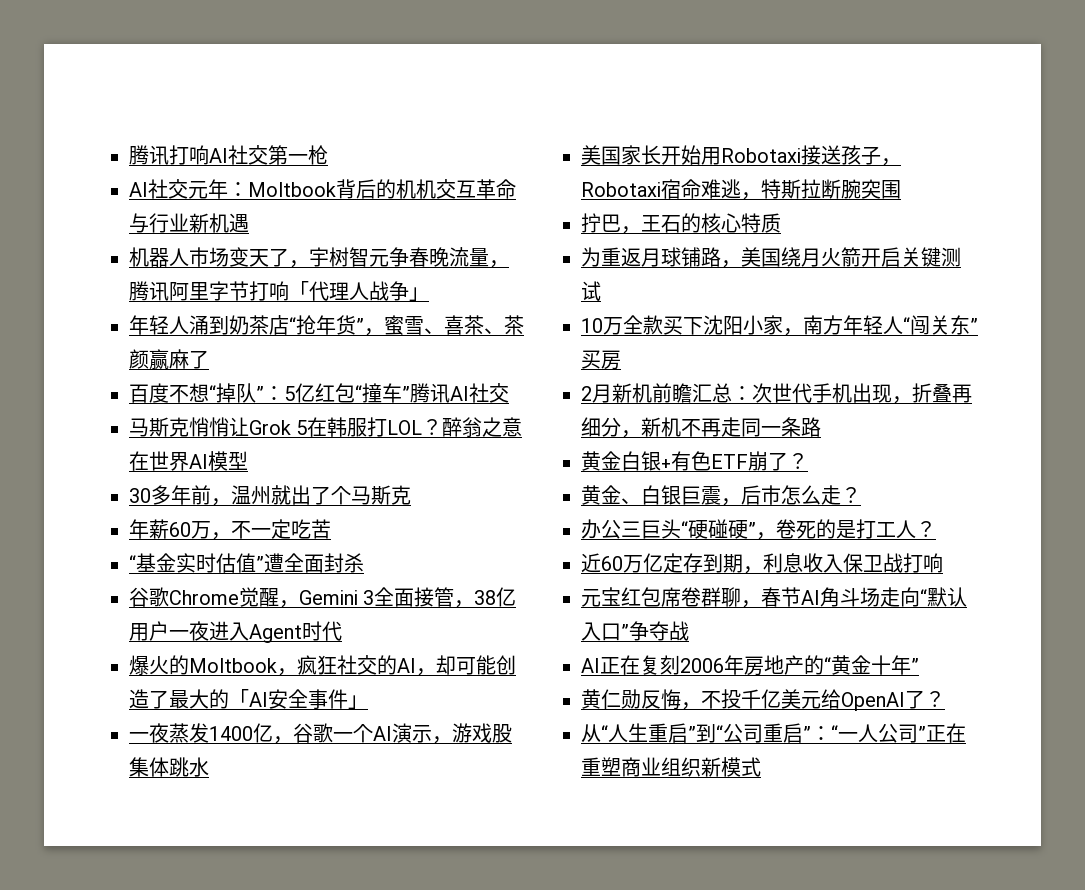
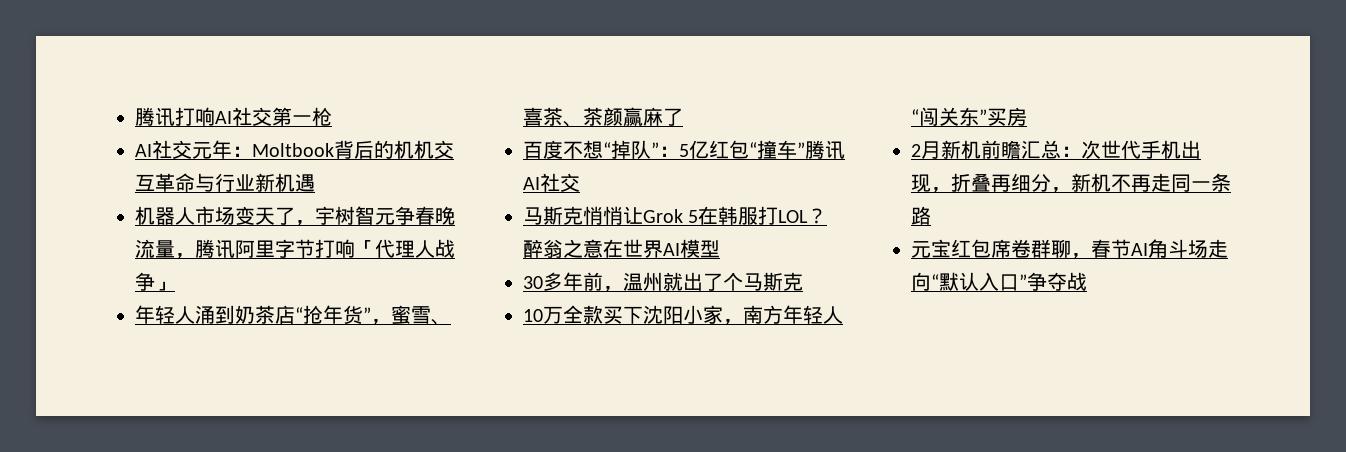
- 年薪60万，不一定吃苦
- “基金实时估值”遭全面封杀
- 谷歌Chrome觉醒，Gemini 3全面接管，38亿用户一夜进入Agent时代
- 爆火的Moltbook，疯狂社交的AI，却可能创造了最大的「AI安全事件」
- 一夜蒸发1400亿，谷歌一个AI演示，游戏股集体跳水
- 美国家长开始用Robotaxi接送孩子，Robotaxi宿命难逃，特斯拉断腕突围
- 拧巴，王石的核心特质
- 为重返月球铺路，美国绕月火箭开启关键测试
- 黄金白银+有色ETF崩了？
- 黄金、白银巨震，后市怎么走？
- 办公三巨头“硬碰硬”，卷死的是打工人？
- 近60万亿定存到期，利息收入保卫战打响
- AI正在复刻2006年房地产的“黄金十年”
- 黄仁勋反悔，不投千亿美元给OpenAI了？
- 从“人生重启”到“公司重启”：“一人公司”正在重塑商业组织新模式

